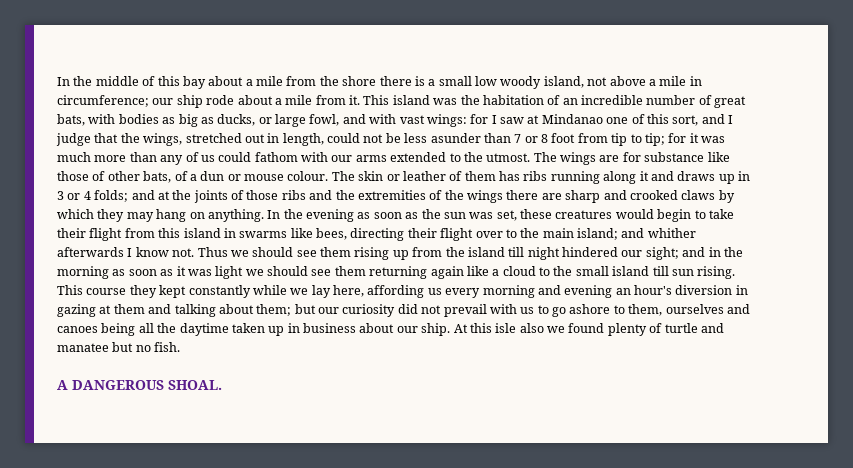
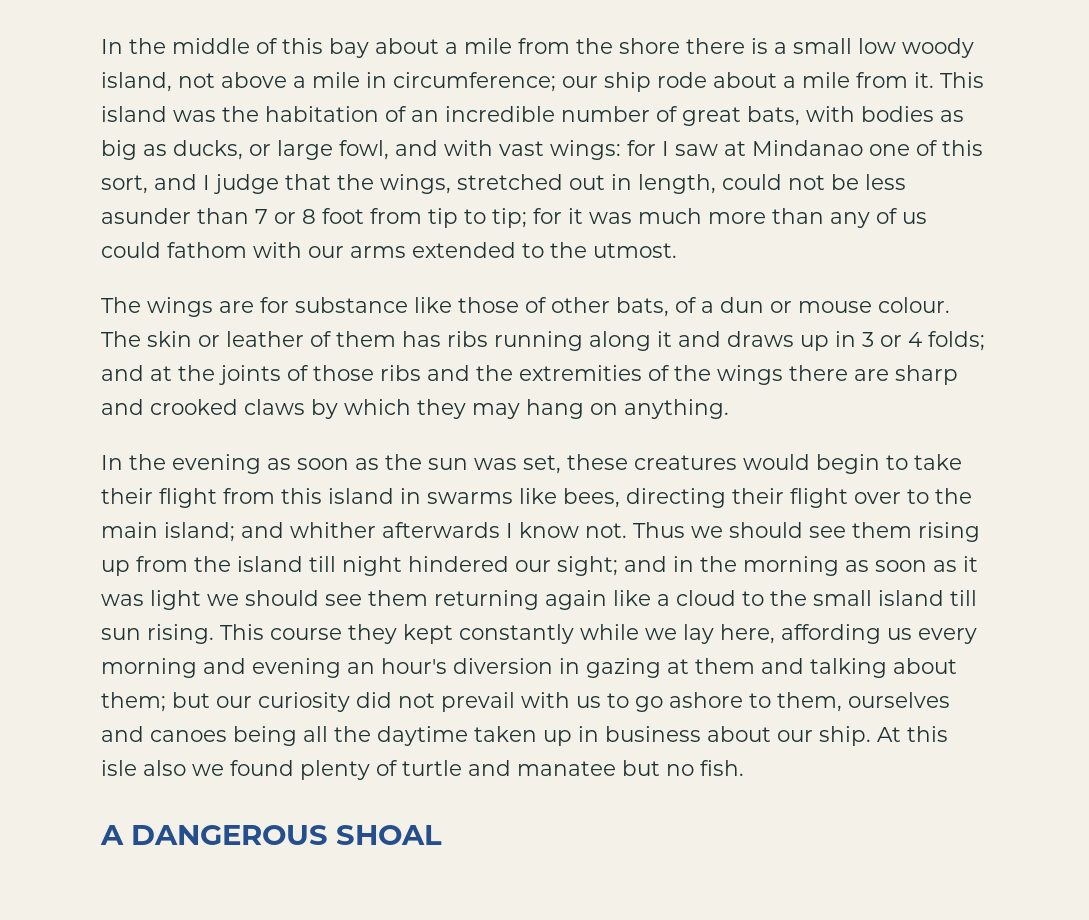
- for it was much more than any of us could fathom with our arms extended to the utmost. The wings are for substance like those of other bats, of a dun or mouse colour.
+ for it was much more than any of us could fathom with our arms extended to the utmost.
+ The wings are for substance like those of other bats, of a dun or mouse colour.
- and at the joints of those ribs and the extremities of the wings there are sharp and crooked claws by which they may hang on anything. In the evening as soon as the sun was set, these creatures would begin to take their flight from this island in swarms like bees, directing their flight over to the main island;
+ and at the joints of those ribs and the extremities of the wings there are sharp and crooked claws by which they may hang on anything.
+ In the evening as soon as the sun was set, these creatures would begin to take their flight from this island in swarms like bees, directing their flight over to the main island;
- A DANGEROUS SHOAL.
+ A DANGEROUS SHOAL

